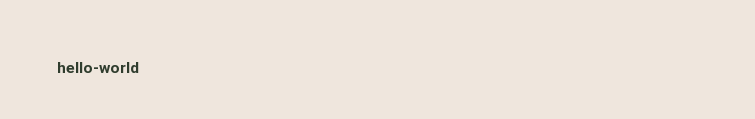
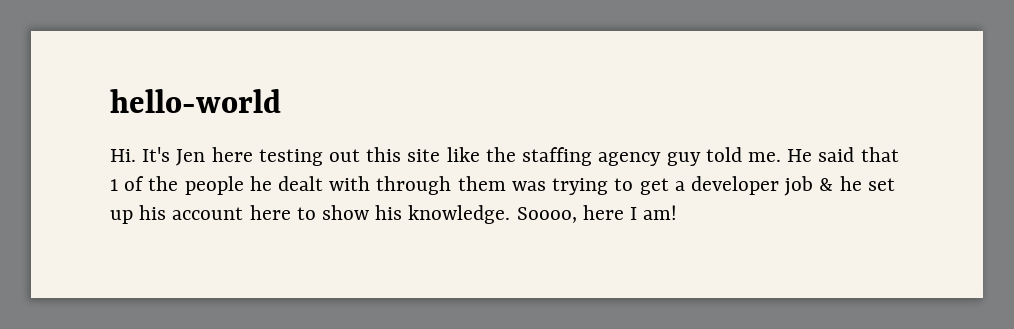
+ Hi. It's Jen here testing out this site like the staffing agency guy told me. He said that 1 of the people he dealt with through them was trying to get a developer job & he set up his account here to show his knowledge. Soooo, here I am!

